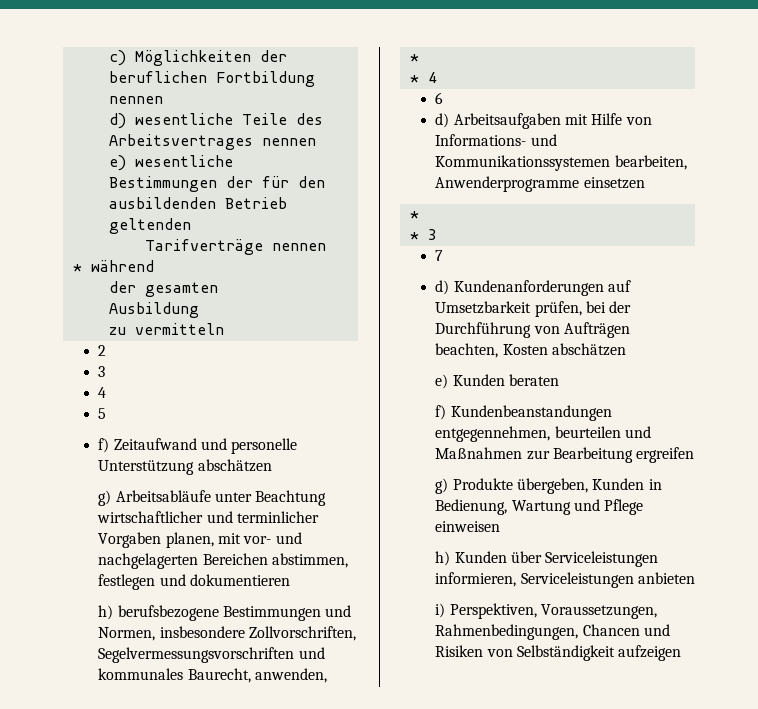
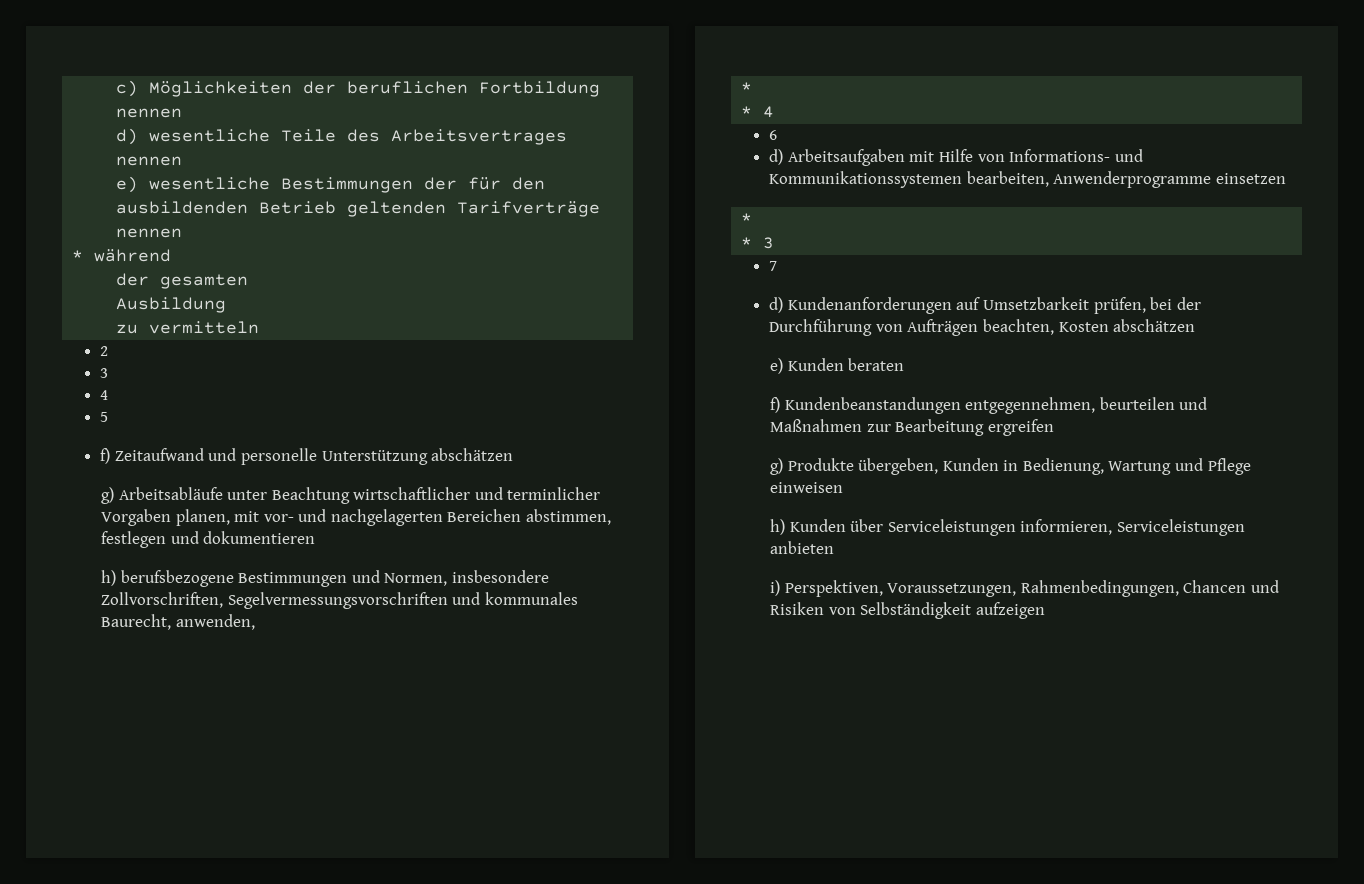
- e) wesentliche Bestimmungen der für den ausbildenden Betrieb geltenden
- Tarifverträge nennen
+ e) wesentliche Bestimmungen der für den ausbildenden Betrieb geltenden Tarifverträge nennen

